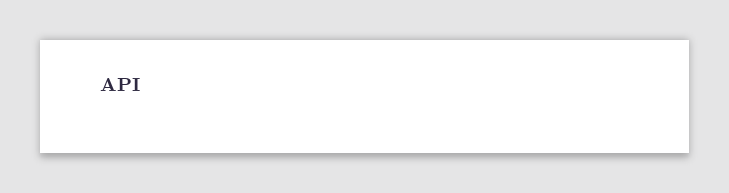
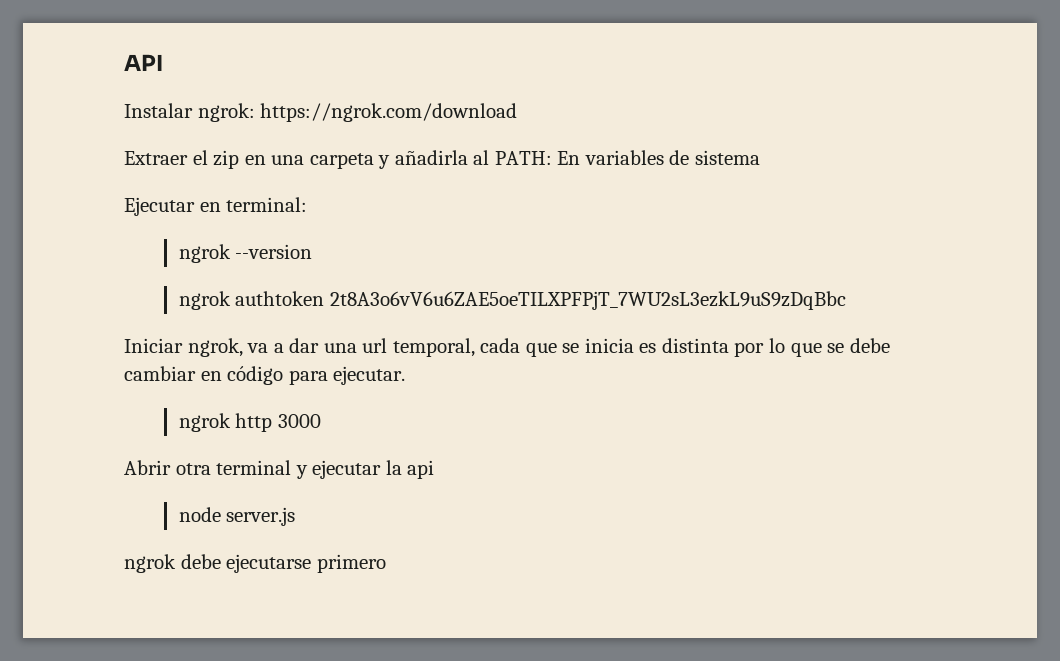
+ Instalar ngrok: https://ngrok.com/download
+ Extraer el zip en una carpeta y añadirla al PATH: En variables de sistema
+ Ejecutar en terminal:
+ ngrok --version
+ ngrok authtoken 2t8A3o6vV6u6ZAE5oeTILXPFPjT_7WU2sL3ezkL9uS9zDqBbc
+ Iniciar ngrok, va a dar una url temporal, cada que se inicia es distinta por lo que se debe cambiar en código para ejecutar.
+ ngrok http 3000
+ Abrir otra terminal y ejecutar la api
+ node server.js
+ ngrok debe ejecutarse primero

